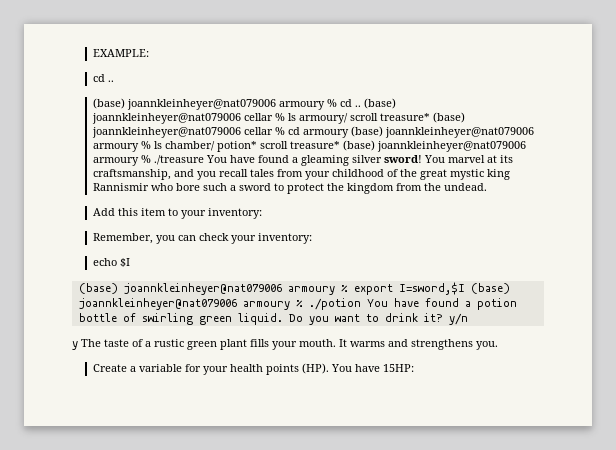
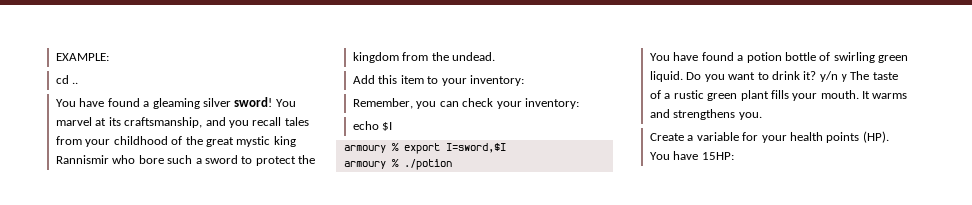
- (base) joannkleinheyer@nat079006 armoury % cd .. (base) joannkleinheyer@nat079006 cellar % ls armoury/ scroll treasure* (base) joannkleinheyer@nat079006 cellar % cd armoury (base) joannkleinheyer@nat079006 armoury % ls chamber/ potion* scroll treasure* (base) joannkleinheyer@nat079006 armoury % ./treasure You have found a gleaming silver sword!
+ You have found a gleaming silver sword!
- (base) joannkleinheyer@nat079006 armoury % export I=sword,$I (base) joannkleinheyer@nat079006 armoury % ./potion You have found a potion bottle of swirling green liquid.
+ armoury % export I=sword,$I
+ armoury % ./potion
+ You have found a potion bottle of swirling green liquid.
- Do you want to drink it? y/n
- y The taste of a rustic green plant fills your mouth.
+ Do you want to drink it? y/n y The taste of a rustic green plant fills your mouth.

